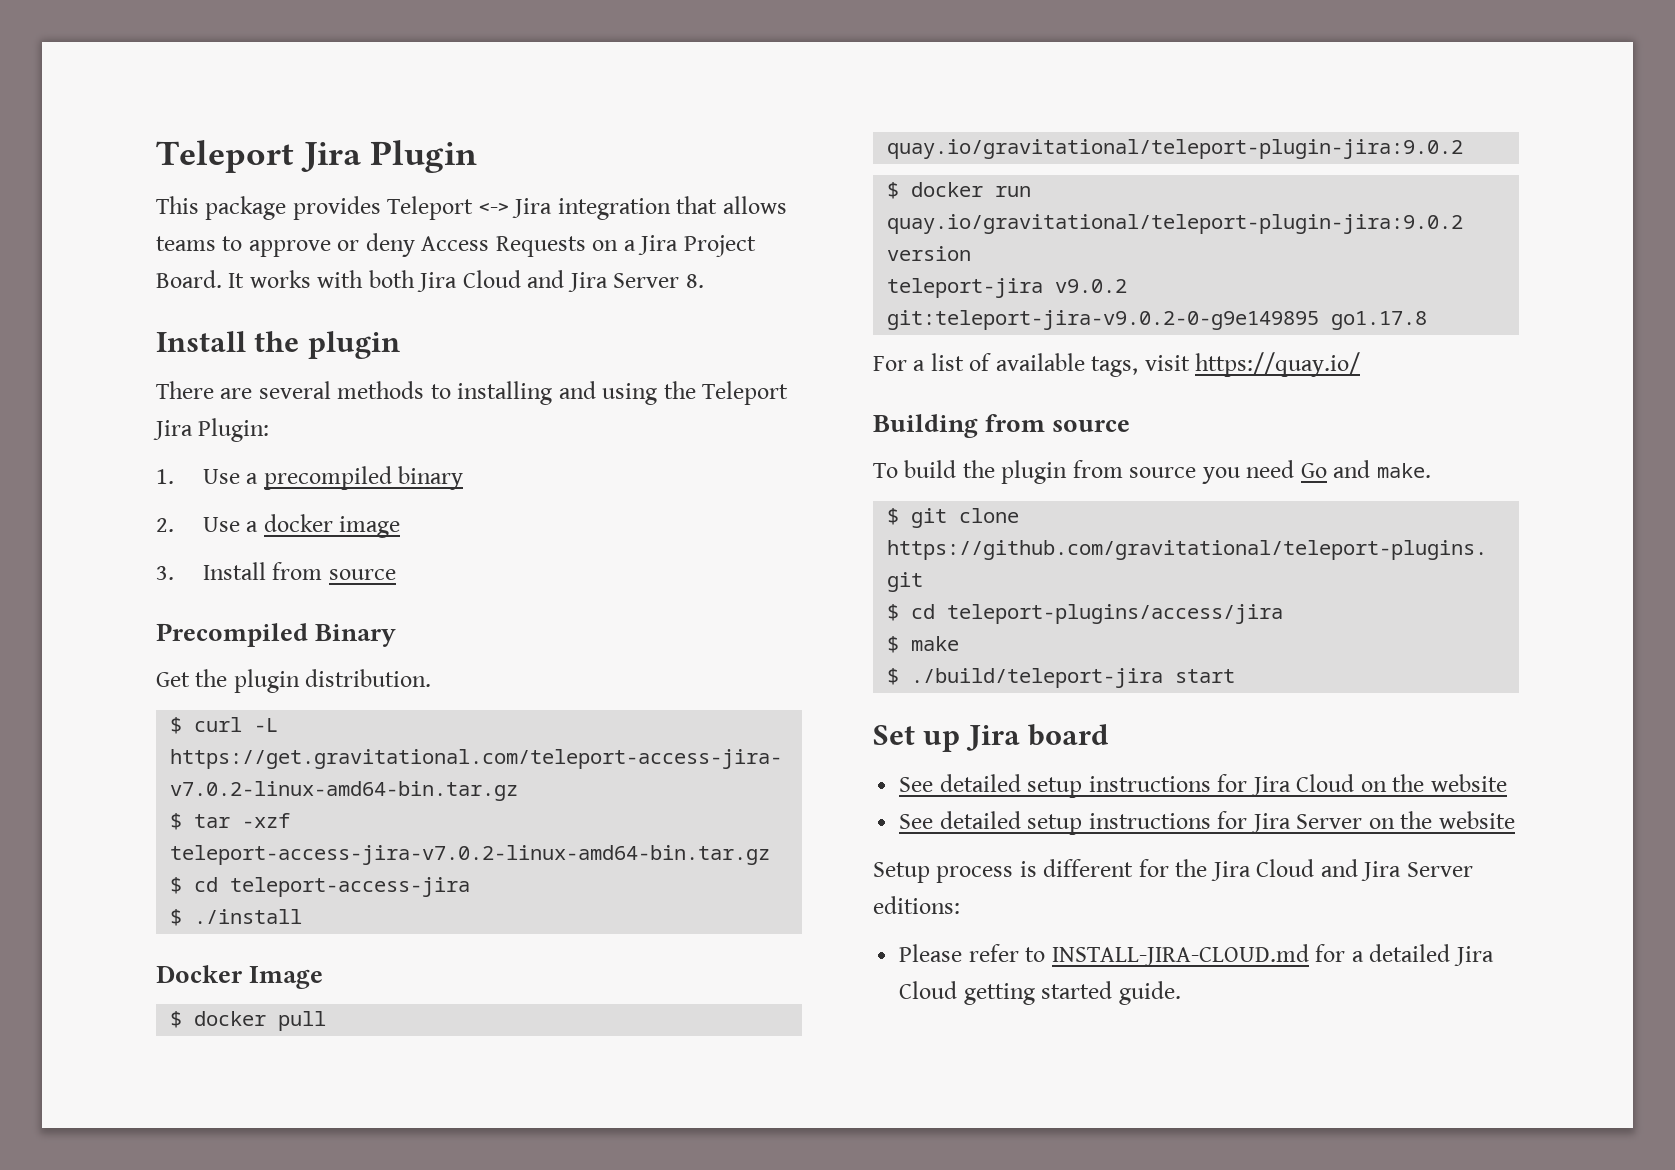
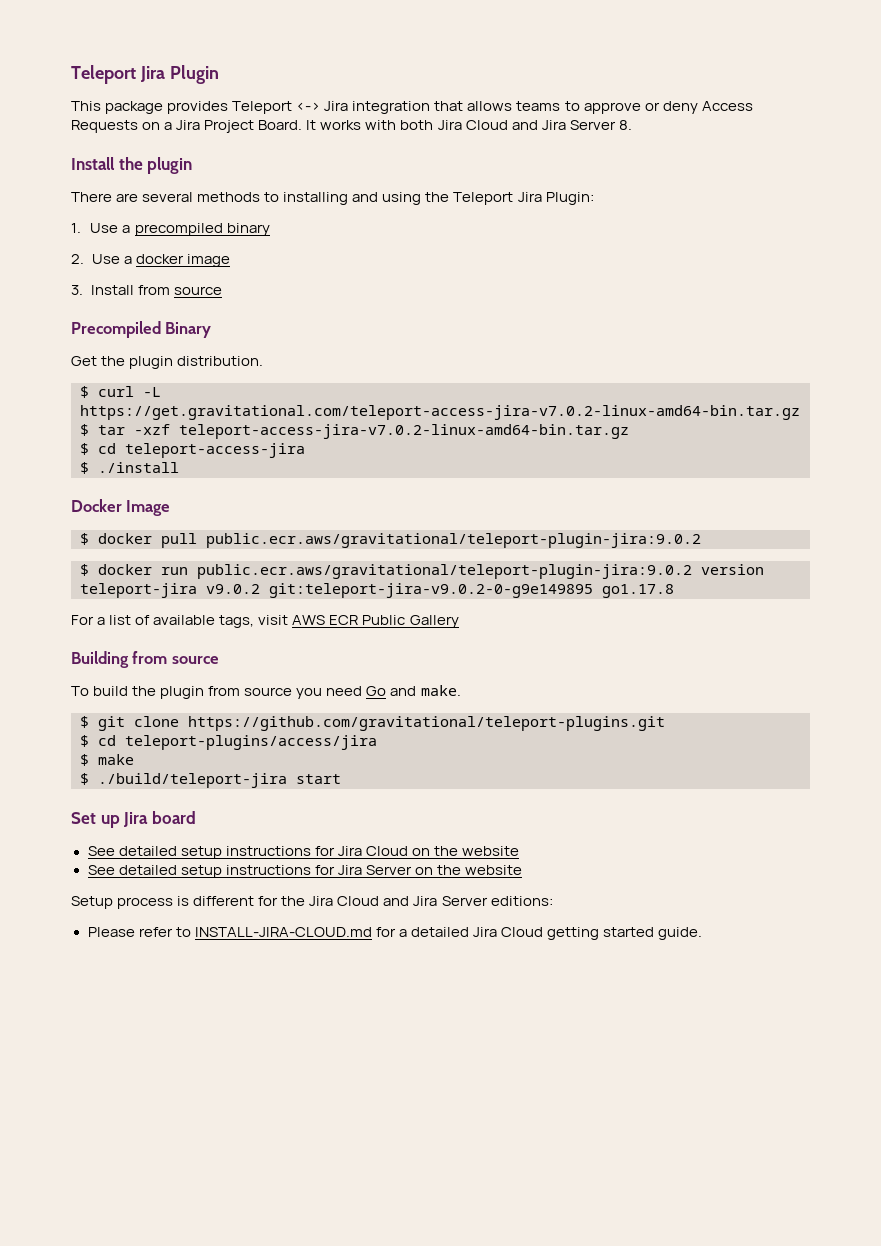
- $ docker pull quay.io/gravitational/teleport-plugin-jira:9.0.2
+ $ docker pull public.ecr.aws/gravitational/teleport-plugin-jira:9.0.2
- $ docker run quay.io/gravitational/teleport-plugin-jira:9.0.2 version
+ $ docker run public.ecr.aws/gravitational/teleport-plugin-jira:9.0.2 version
- For a list of available tags, visit https://quay.io/
+ For a list of available tags, visit AWS ECR Public Gallery

